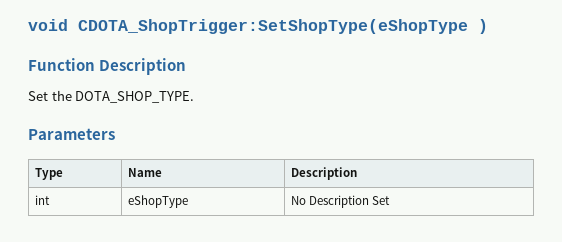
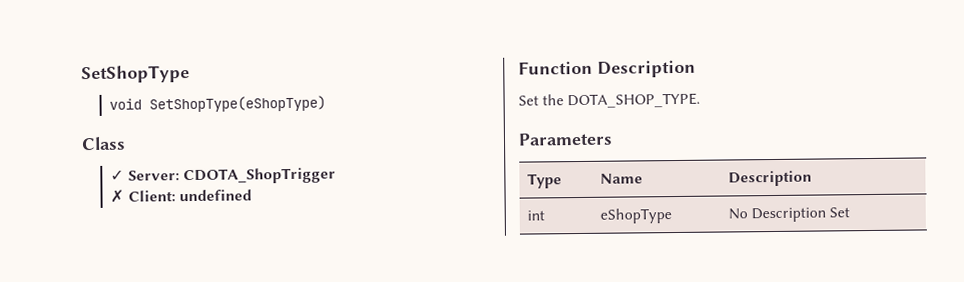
- void CDOTA_ShopTrigger:SetShopType(eShopType )
+ SetShopType
+ void SetShopType(eShopType)
+ Class
+ ✓ Server: CDOTA_ShopTrigger
+ ✗ Client: undefined

